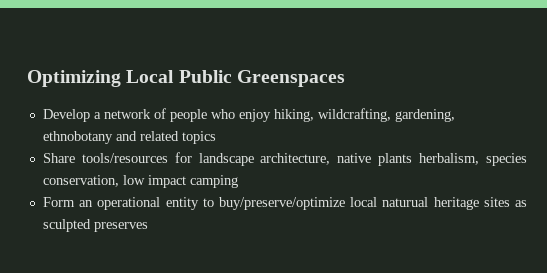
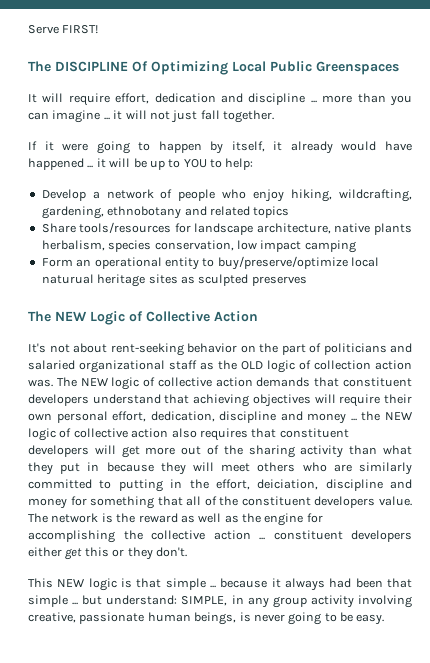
- Optimizing Local Public Greenspaces
+ Serve FIRST!
+ The DISCIPLINE Of Optimizing Local Public Greenspaces
+ It will require effort, dedication and discipline ... more than you can imagine ... it will not just fall together.
+ If it were going to happen by itself, it already would have happened ... it will be up to YOU to help:
+ The NEW Logic of Collective Action
+ It's not about rent-seeking behavior on the part of politicians and salaried organizational staff as the OLD logic of collection action was. The NEW logic of collective action demands that constituent developers understand that achieving objectives will require their own personal effort, dedication, discipline and money ... the NEW logic of collective action also requires that constituent developers will get more out of the sharing activity than what they put in because they will meet others who are similarly committed to putting in the effort, deiciation, discipline and money for something that all of the constituent developers value. The network is the reward as well as the engine for accomplishing the collective action ... constituent developers either get this or they don't.
+ This NEW logic is that simple ... because it always had been that simple ... but understand: SIMPLE, in any group activity involving creative, passionate human beings, is never going to be easy.

